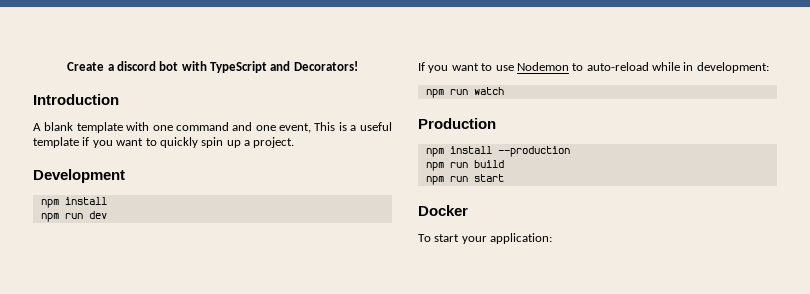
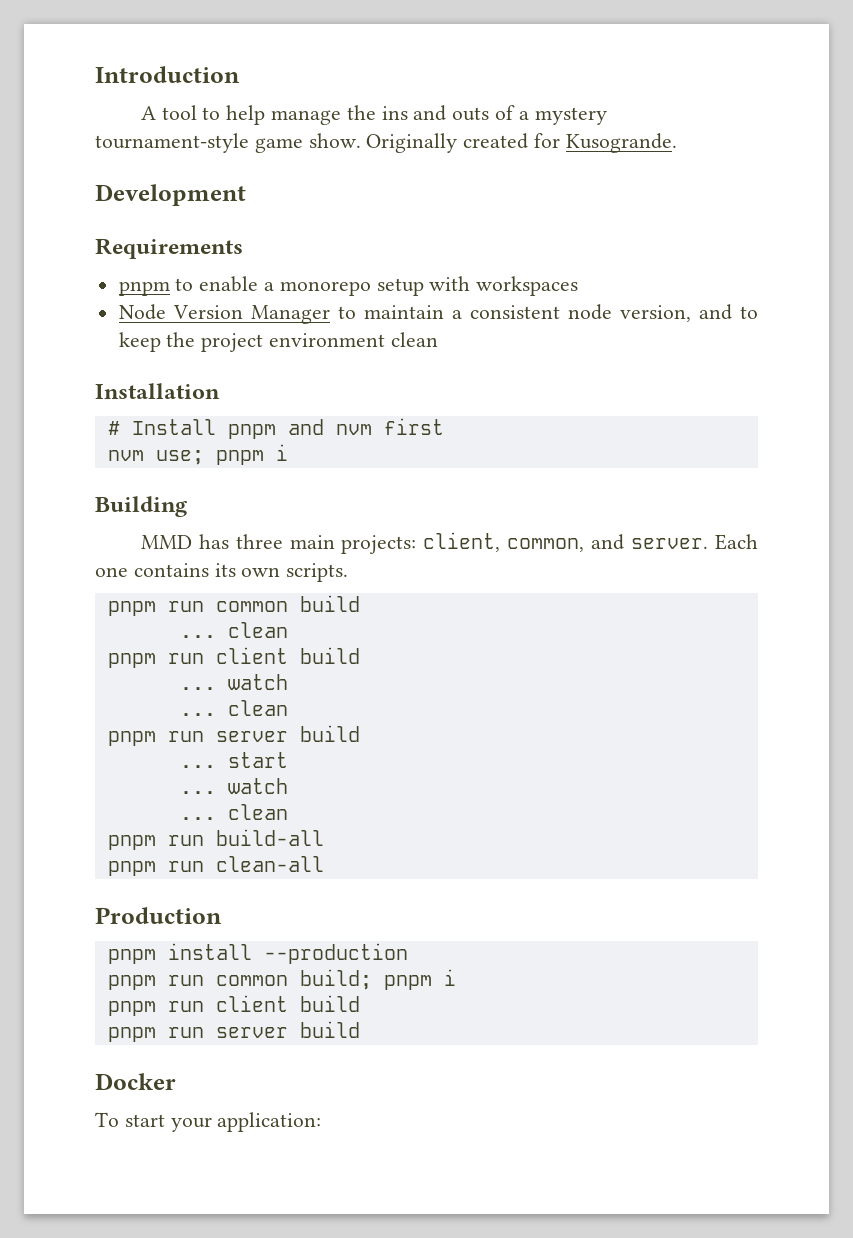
- Create a discord bot with TypeScript and Decorators!
  Introduction
- A blank template with one command and one event, This is a useful template if you want to quickly spin up a project.
+ A tool to help manage the ins and outs of a mystery tournament-style game show. Originally created for Kusogrande.
  Development
- npm install
- npm run dev
- If you want to use Nodemon to auto-reload while in development:
- npm run watch
+ Requirements
+ pnpm to enable a monorepo setup with workspaces
+ Node Version Manager to maintain a consistent node version, and to keep the project environment clean
+ Installation
+ # Install pnpm and nvm first
+ nvm use; pnpm i
+ Building
+ MMD has three main projects: client, common, and server. Each one contains its own scripts.
+ pnpm run common build
+ ... clean
+ pnpm run client build
+ ... watch
+ ... clean
+ pnpm run server build
+ ... start
+ ... watch
+ ... clean
+ pnpm run build-all
+ pnpm run clean-all
- npm install --production
+ pnpm install --production
- npm run build
- npm run start
+ pnpm run common build; pnpm i
+ pnpm run client build
+ pnpm run server build

